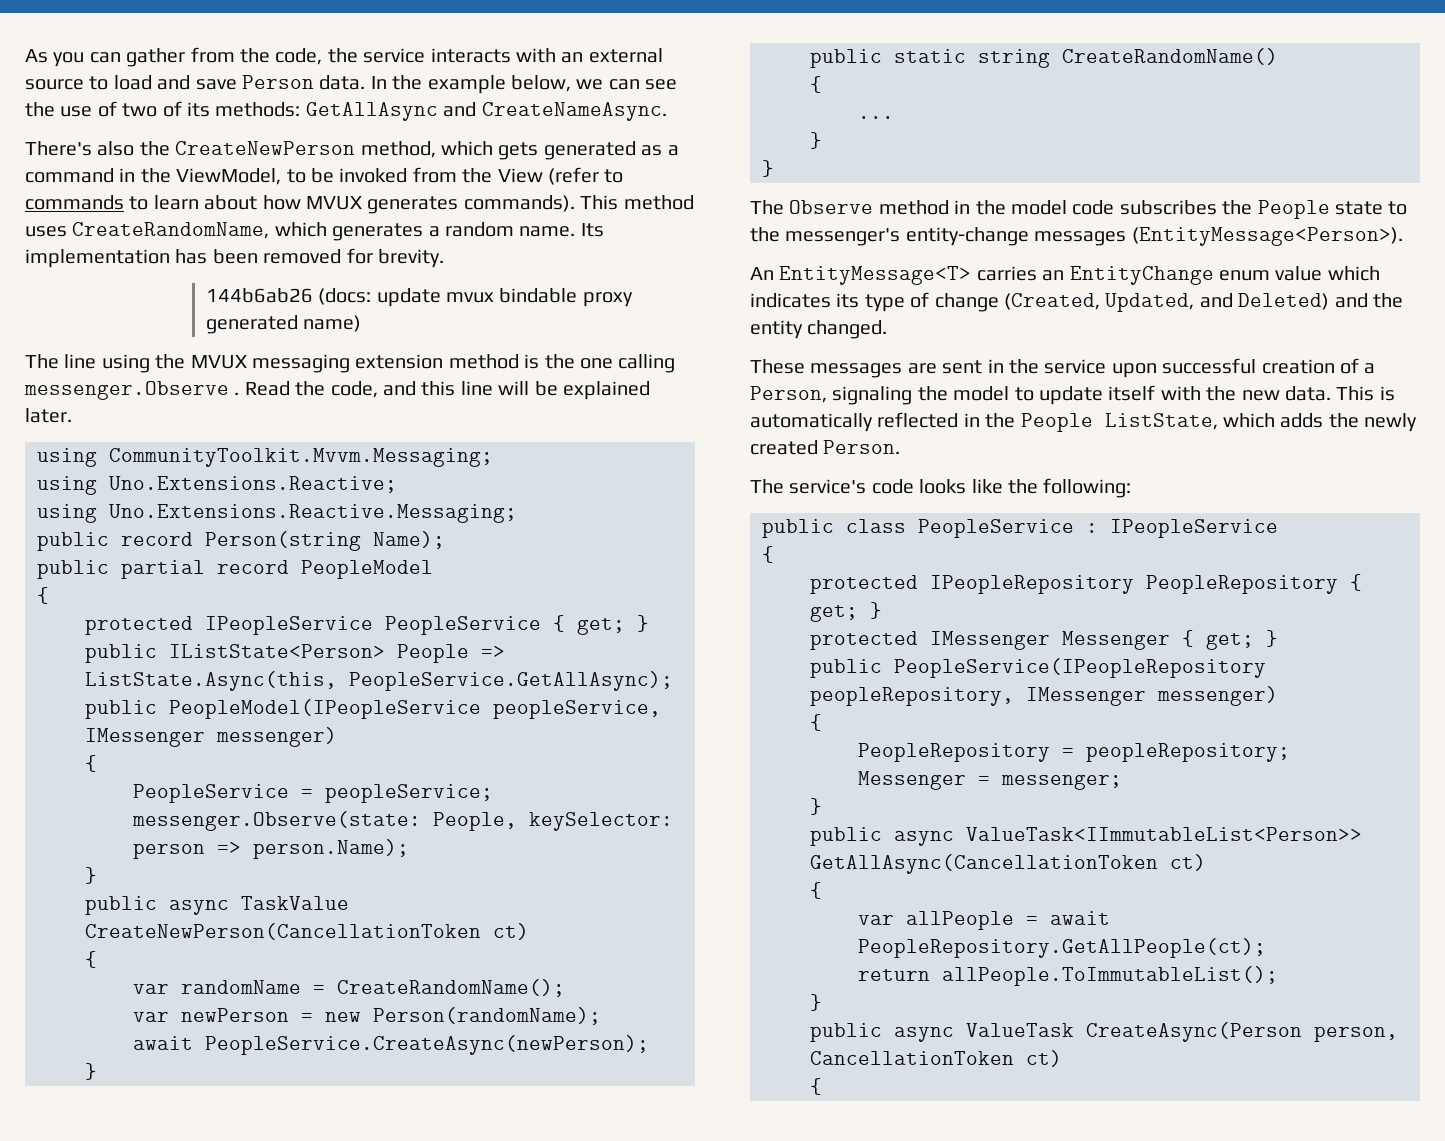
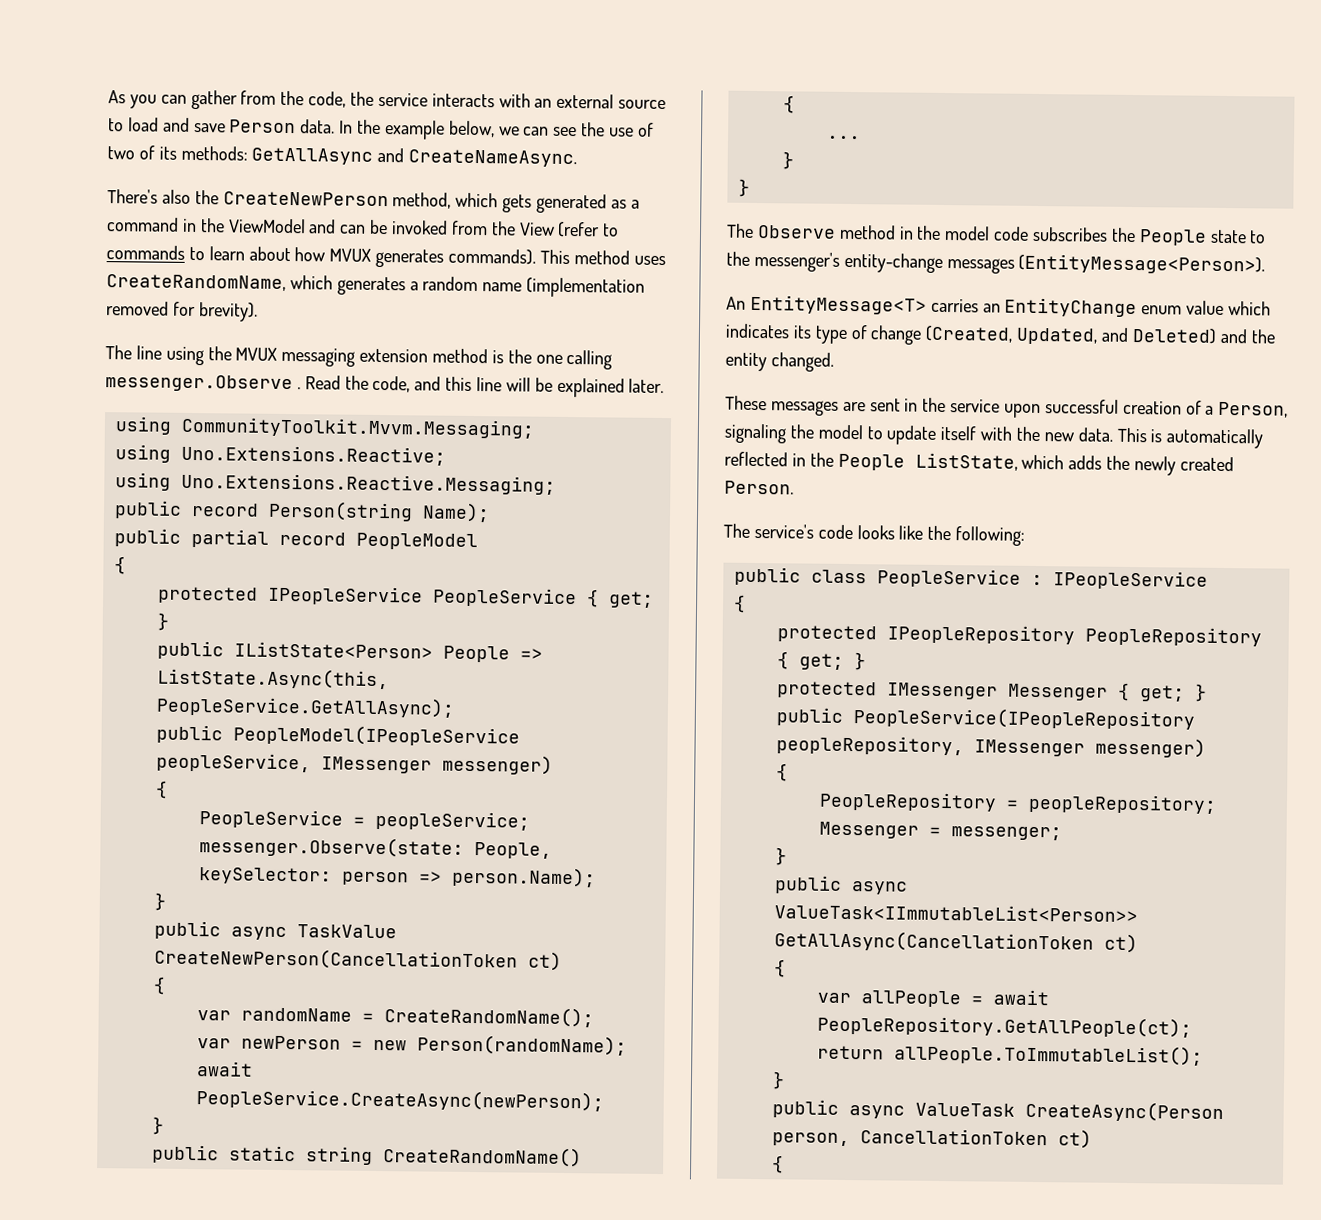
- There's also the CreateNewPerson method, which gets generated as a command in the ViewModel, to be invoked from the View (refer to commands to learn about how MVUX generates commands).
+ There's also the CreateNewPerson method, which gets generated as a command in the ViewModel and can be invoked from the View (refer to commands to learn about how MVUX generates commands).
- This method uses CreateRandomName, which generates a random name. Its implementation has been removed for brevity.
- 144b6ab26 (docs: update mvux bindable proxy generated name)
+ This method uses CreateRandomName, which generates a random name (implementation removed for brevity).

